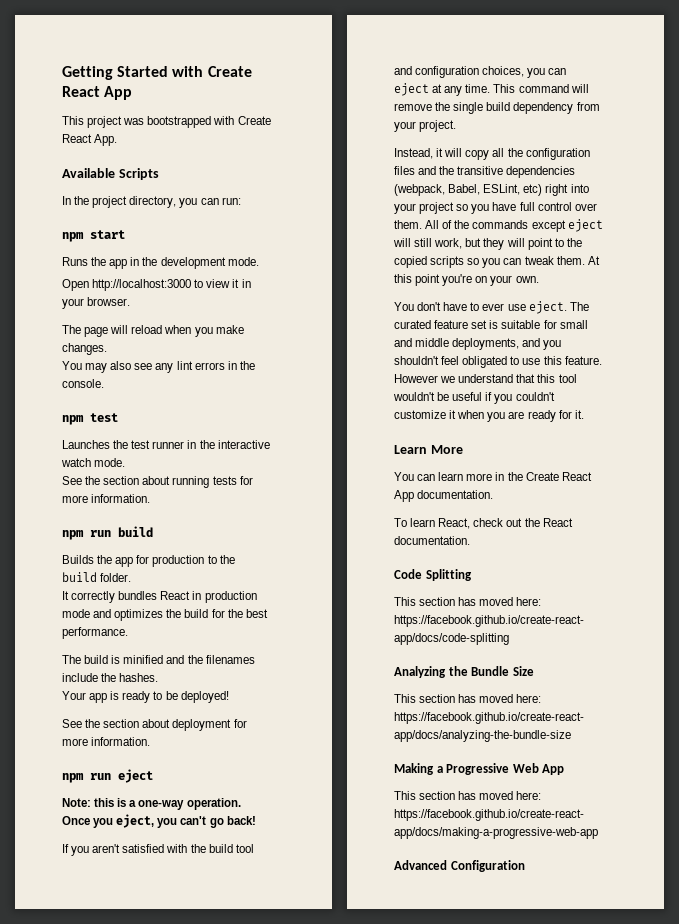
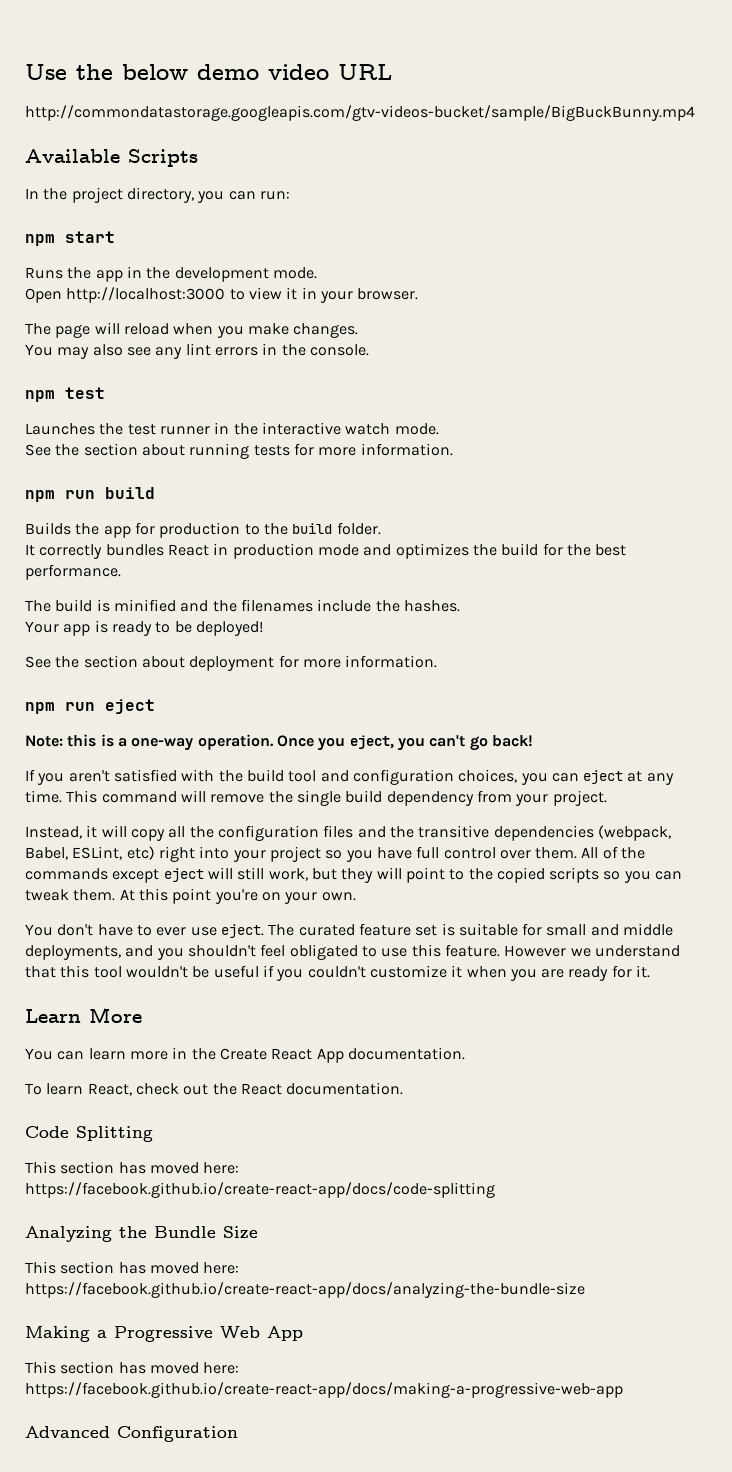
- Getting Started with Create React App
- This project was bootstrapped with Create React App.
+ Use the below demo video URL
+ http://commondatastorage.googleapis.com/gtv-videos-bucket/sample/BigBuckBunny.mp4

